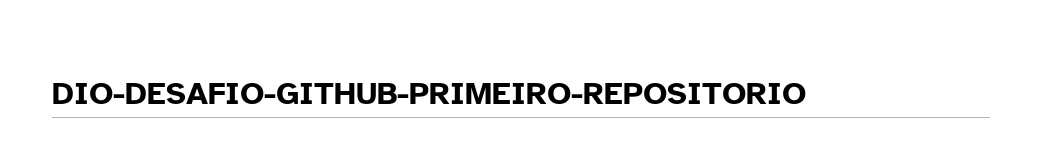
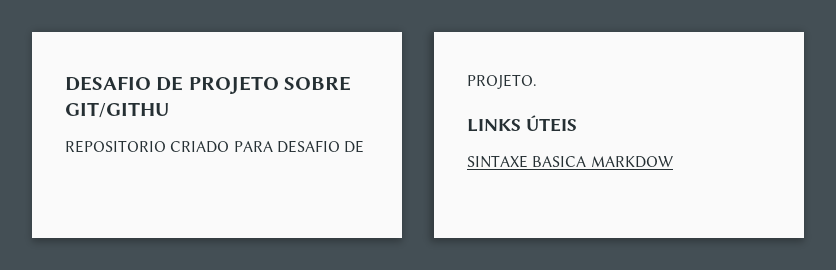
- DIO-DESAFIO-GITHUB-PRIMEIRO-REPOSITORIO
+ DESAFIO DE PROJETO SOBRE GIT/GITHU
+ REPOSITORIO CRIADO PARA DESAFIO DE PROJETO.
+ LINKS ÚTEIS
+ SINTAXE BASICA MARKDOW

